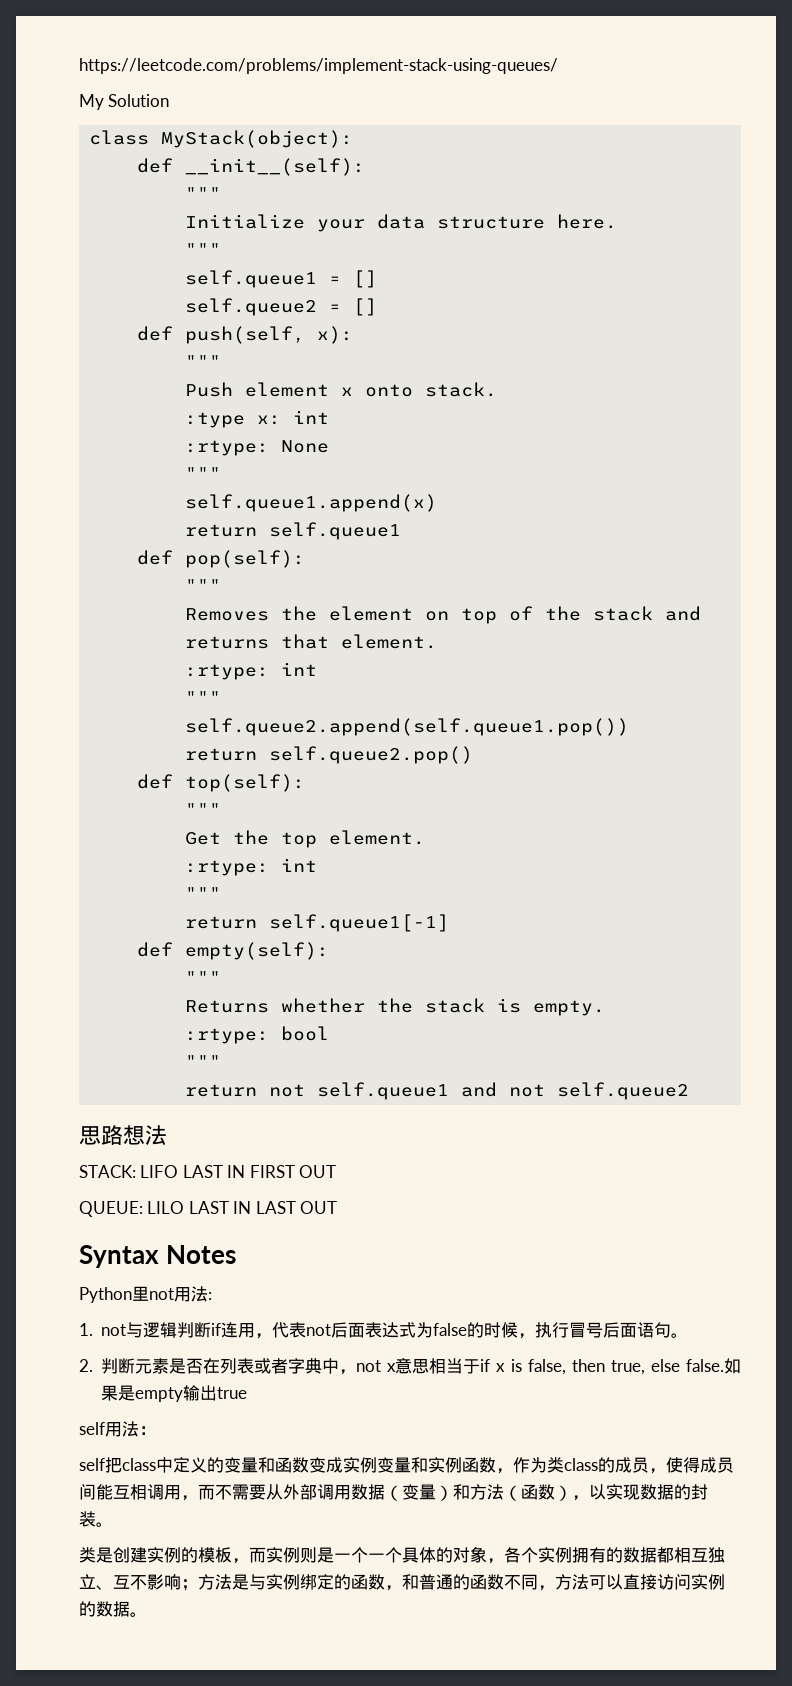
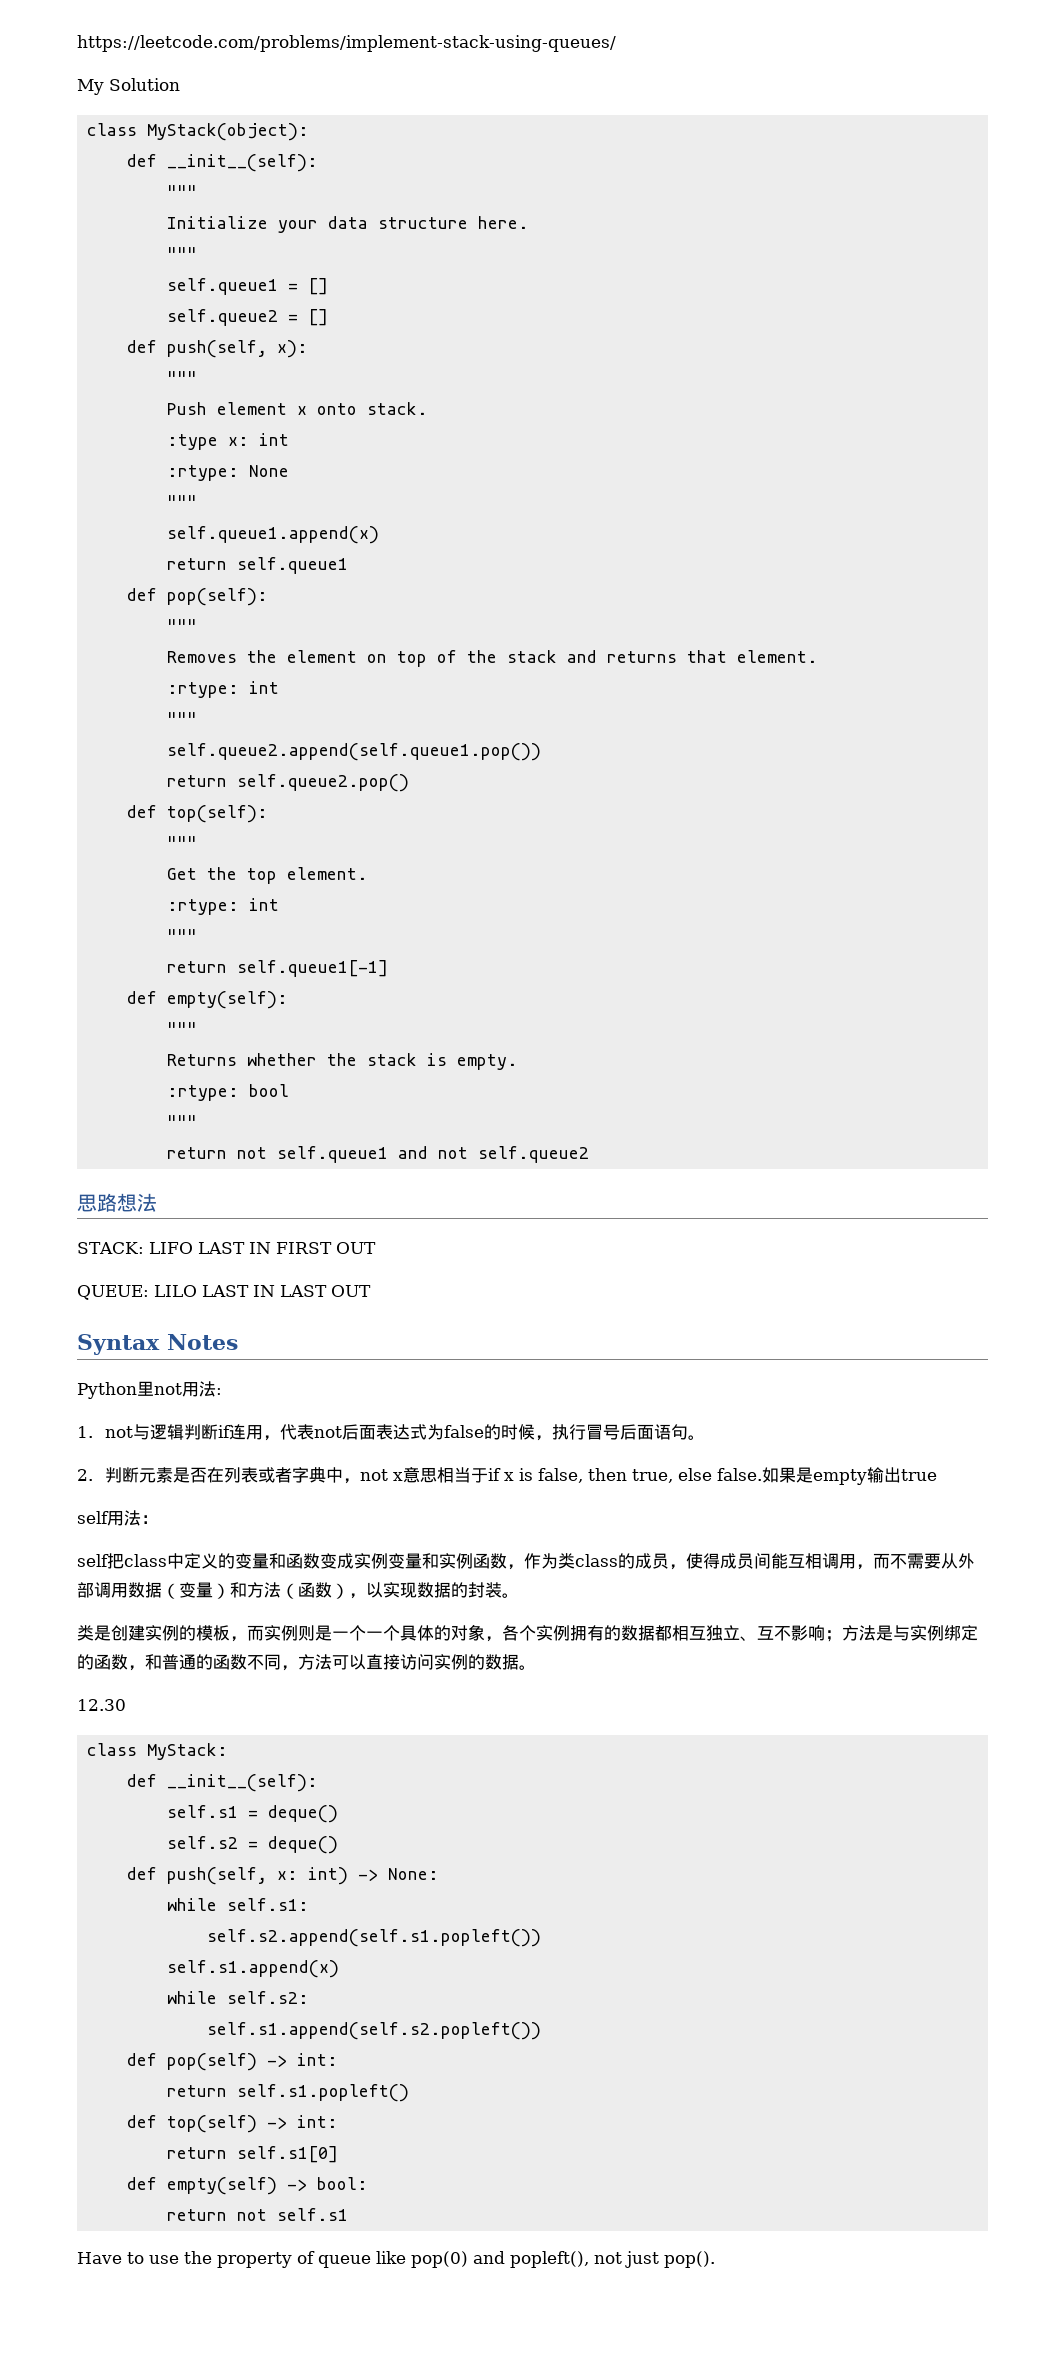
+ 12.30
+ class MyStack:
+ def __init__(self):
+ self.s1 = deque()
+ self.s2 = deque()
+ def push(self, x: int) -> None:
+ while self.s1:
+ self.s2.append(self.s1.popleft())
+ self.s1.append(x)
+ while self.s2:
+ self.s1.append(self.s2.popleft())
+ def pop(self) -> int:
+ return self.s1.popleft()
+ def top(self) -> int:
+ return self.s1[0]
+ def empty(self) -> bool:
+ return not self.s1
+ Have to use the property of queue like pop(0) and popleft(), not just pop().

